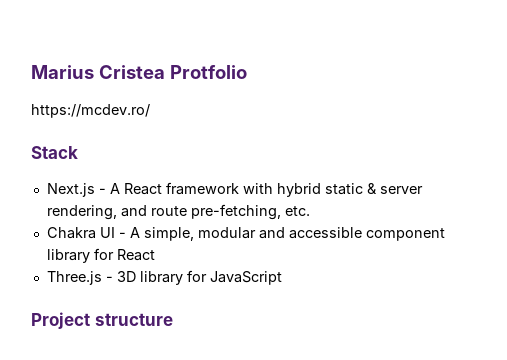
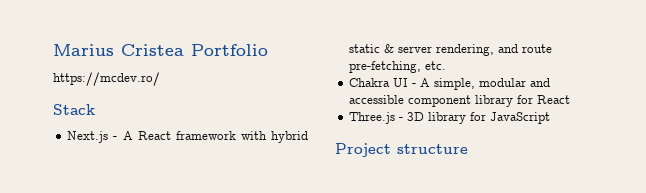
- Marius Cristea Protfolio
+ Marius Cristea Portfolio

